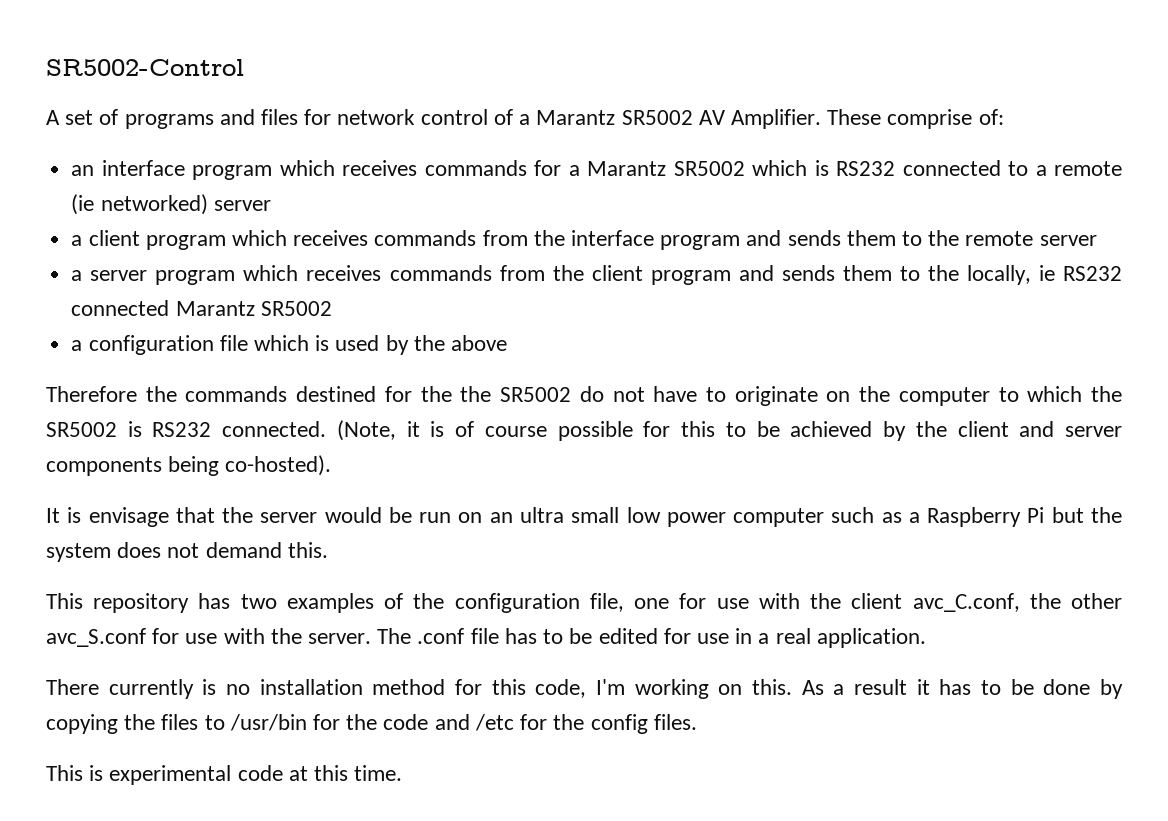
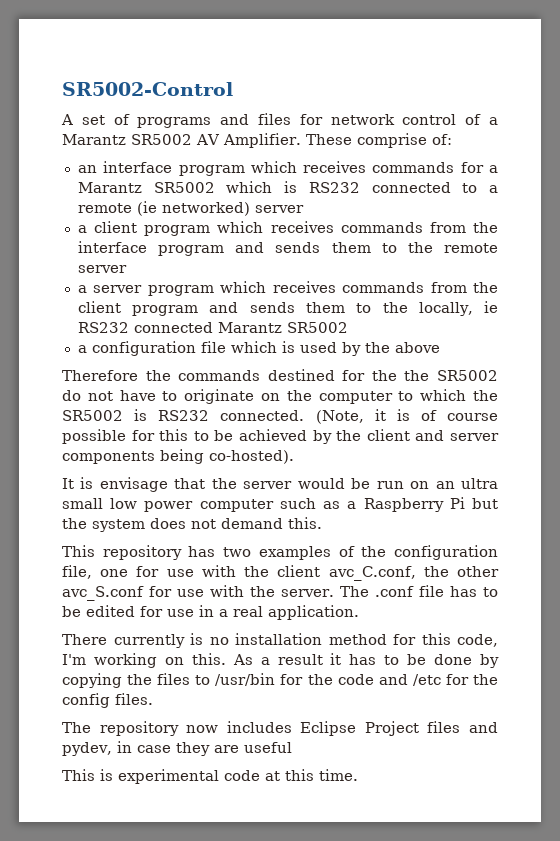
+ The repository now includes Eclipse Project files and pydev, in case they are useful

